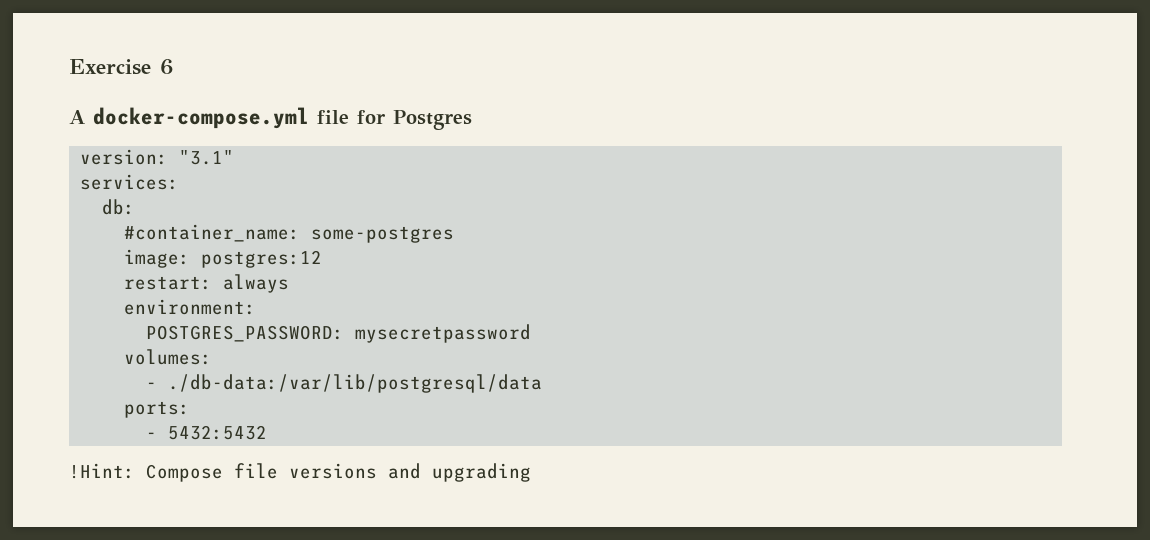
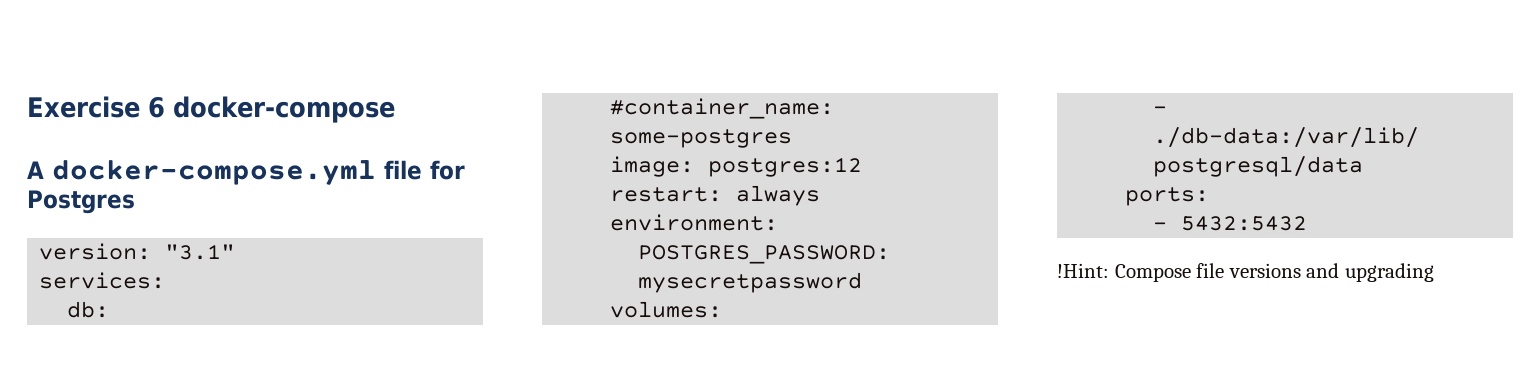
- Exercise 6
+ Exercise 6 docker-compose

